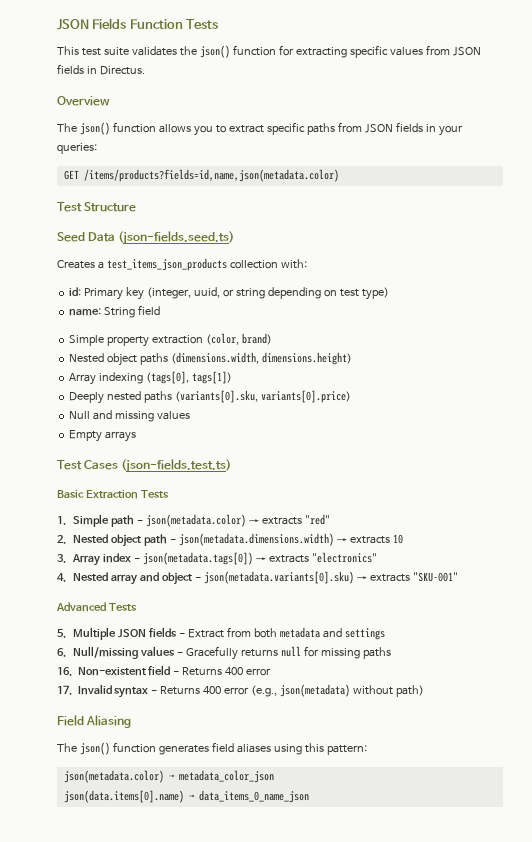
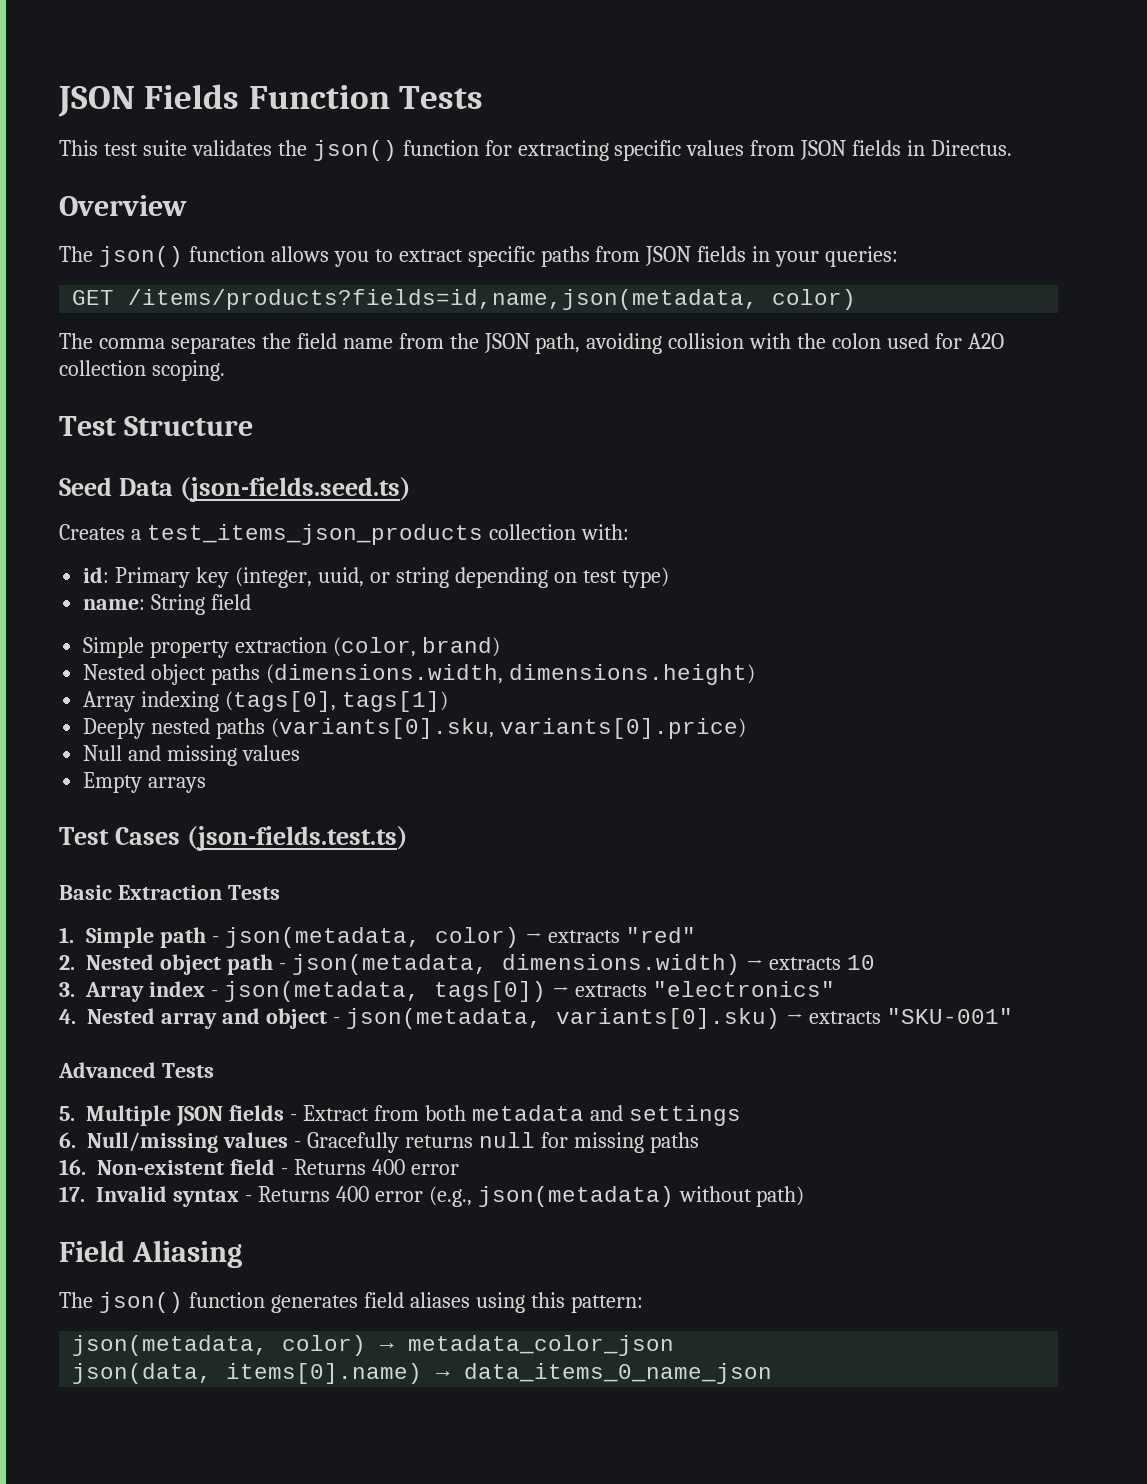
- GET /items/products?fields=id,name,json(metadata.color)
+ GET /items/products?fields=id,name,json(metadata, color)
+ The comma separates the field name from the JSON path, avoiding collision with the colon used for A2O collection scoping.
- 1. Simple path - json(metadata.color) → extracts "red"
+ 1. Simple path - json(metadata, color) → extracts "red"
- 2. Nested object path - json(metadata.dimensions.width) → extracts 10
+ 2. Nested object path - json(metadata, dimensions.width) → extracts 10
- 3. Array index - json(metadata.tags[0]) → extracts "electronics"
+ 3. Array index - json(metadata, tags[0]) → extracts "electronics"
- 4. Nested array and object - json(metadata.variants[0].sku) → extracts "SKU-001"
+ 4. Nested array and object - json(metadata, variants[0].sku) → extracts "SKU-001"
- json(metadata.color) → metadata_color_json
+ json(metadata, color) → metadata_color_json
- json(data.items[0].name) → data_items_0_name_json
+ json(data, items[0].name) → data_items_0_name_json

